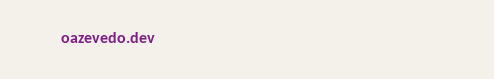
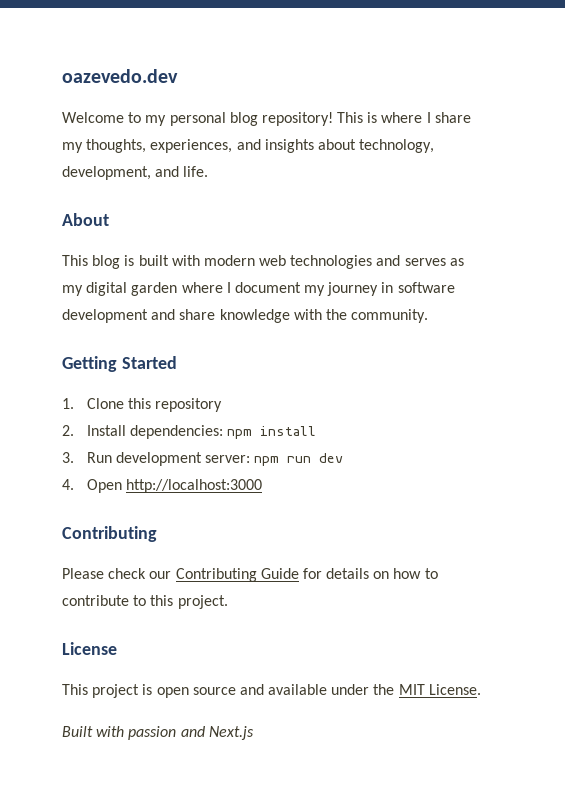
+ Welcome to my personal blog repository! This is where I share my thoughts, experiences, and insights about technology, development, and life.
+ About
+ This blog is built with modern web technologies and serves as my digital garden where I document my journey in software development and share knowledge with the community.
+ Getting Started
+ 1. Clone this repository
+ 2. Install dependencies: npm install
+ 3. Run development server: npm run dev
+ 4. Open http://localhost:3000
+ Contributing
+ Please check our Contributing Guide for details on how to contribute to this project.
+ License
+ This project is open source and available under the MIT License.
+ Built with passion and Next.js

